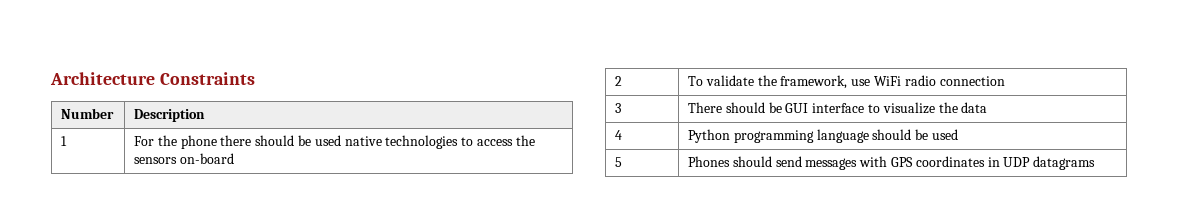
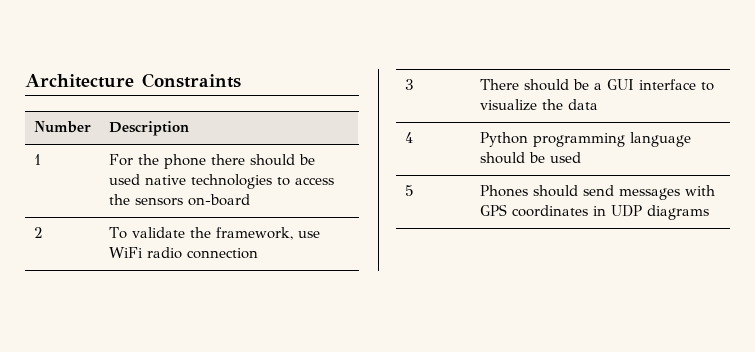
- 3 | There should be GUI interface to visualize the data
+ 3 | There should be a GUI interface to visualize the data
- 5 | Phones should send messages with GPS coordinates in UDP datagrams
+ 5 | Phones should send messages with GPS coordinates in UDP diagrams

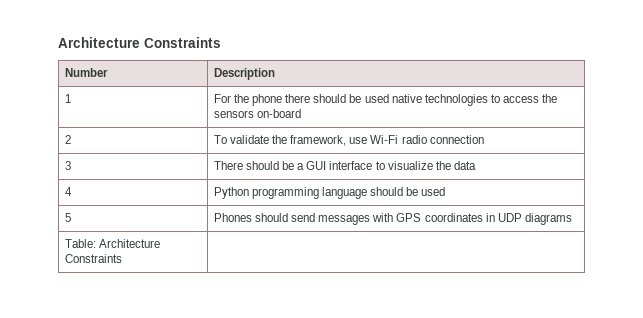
- 2 | To validate the framework, use WiFi radio connection
+ 2 | To validate the framework, use Wi-Fi radio connection
+ Table: Architecture Constraints |

